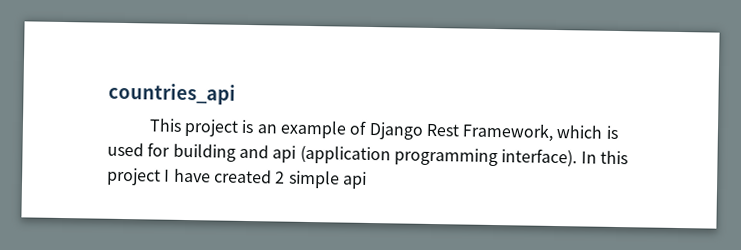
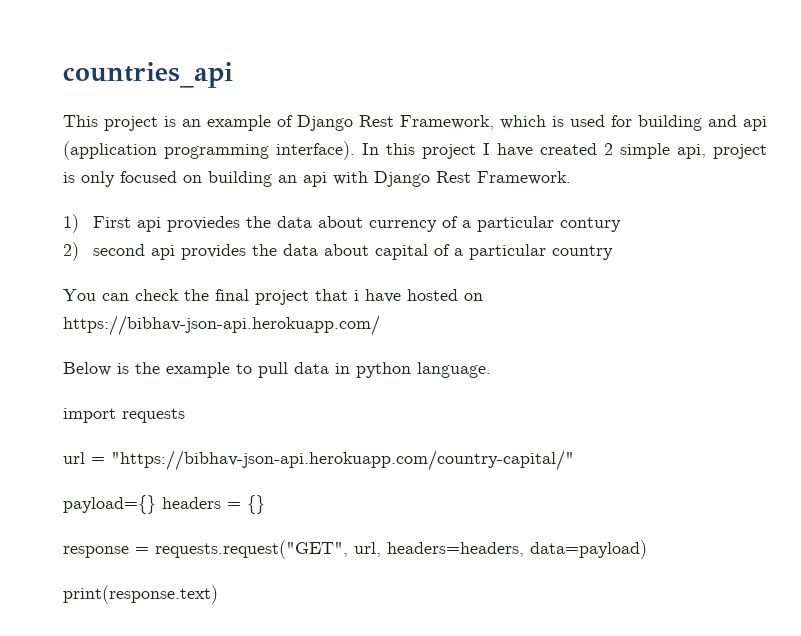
- In this project I have created 2 simple api
+ In this project I have created 2 simple api, project is only focused on building an api with Django Rest Framework.
+ 1) First api proviedes the data about currency of a particular contury
+ 2) second api provides the data about capital of a particular country
+ You can check the final project that i have hosted on https://bibhav-json-api.herokuapp.com/
+ Below is the example to pull data in python language.
+ import requests
+ url = "https://bibhav-json-api.herokuapp.com/country-capital/"
+ payload={} headers = {}
+ response = requests.request("GET", url, headers=headers, data=payload)
+ print(response.text)

